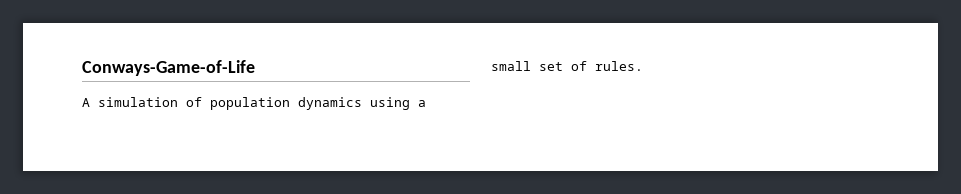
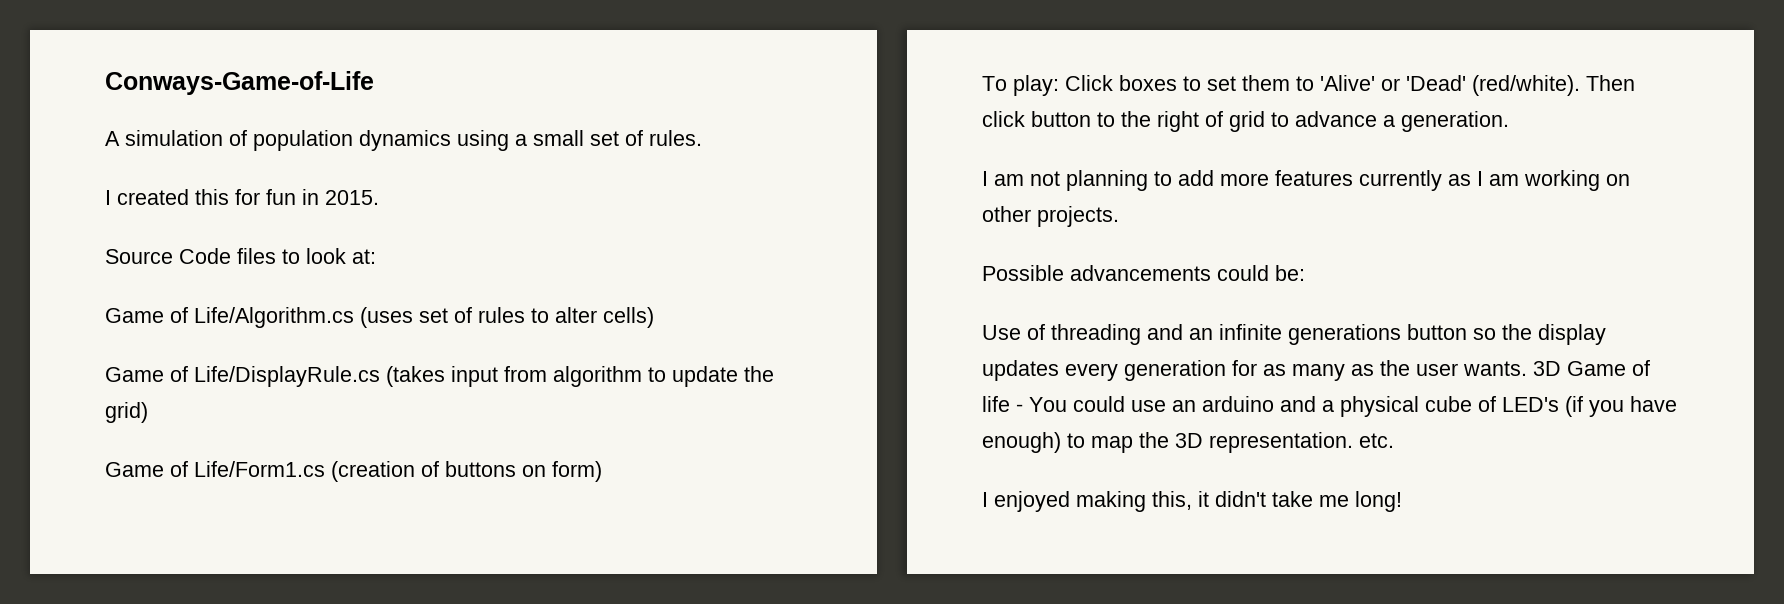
+ I created this for fun in 2015.
+ Source Code files to look at:
+ Game of Life/Algorithm.cs (uses set of rules to alter cells)
+ Game of Life/DisplayRule.cs (takes input from algorithm to update the grid)
+ Game of Life/Form1.cs (creation of buttons on form)
+ To play: Click boxes to set them to 'Alive' or 'Dead' (red/white). Then click button to the right of grid to advance a generation.
+ I am not planning to add more features currently as I am working on other projects.
+ Possible advancements could be:
+ Use of threading and an infinite generations button so the display updates every generation for as many as the user wants. 3D Game of life - You could use an arduino and a physical cube of LED's (if you have enough) to map the 3D representation. etc.
+ I enjoyed making this, it didn't take me long!

